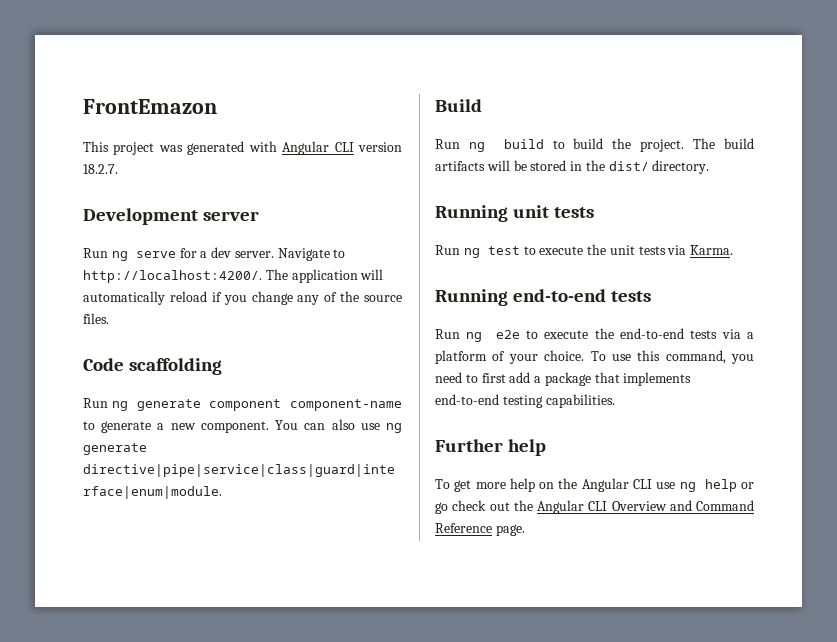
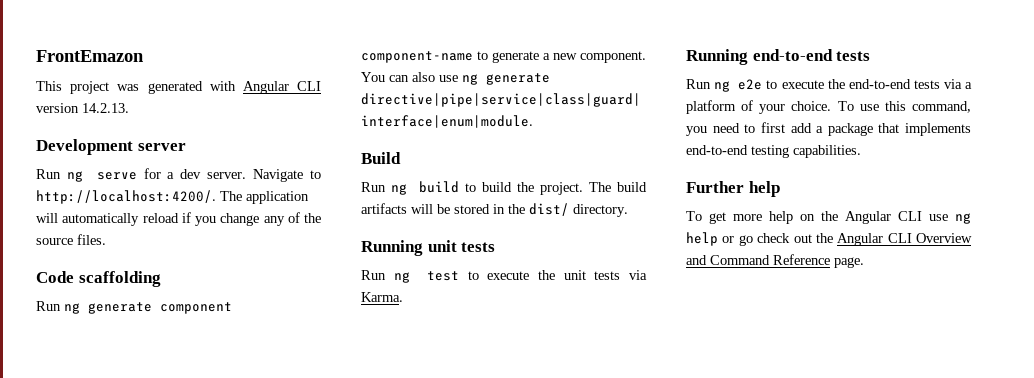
- This project was generated with Angular CLI version 18.2.7.
+ This project was generated with Angular CLI version 14.2.13.

